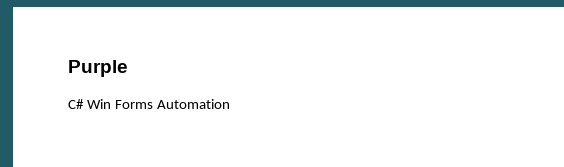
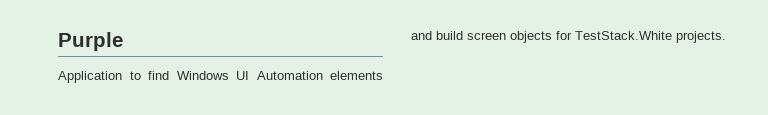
- C# Win Forms Automation
+ Application to find Windows UI Automation elements and build screen objects for TestStack.White projects.

